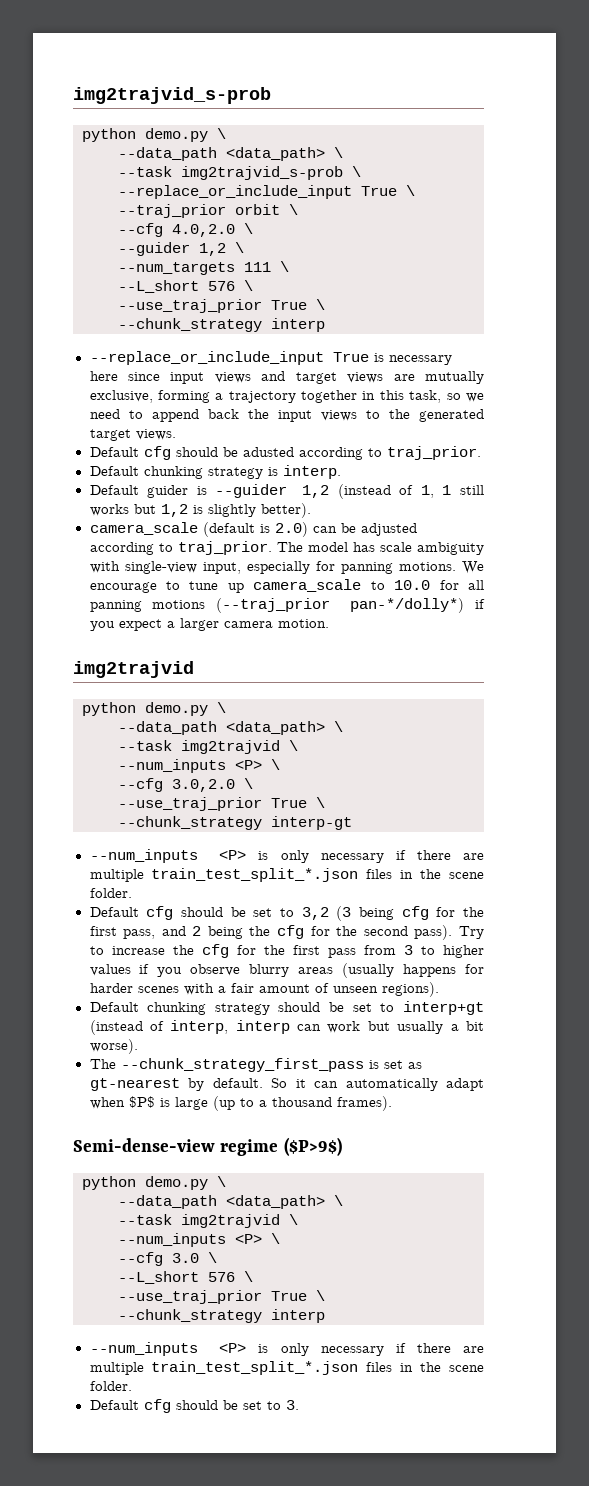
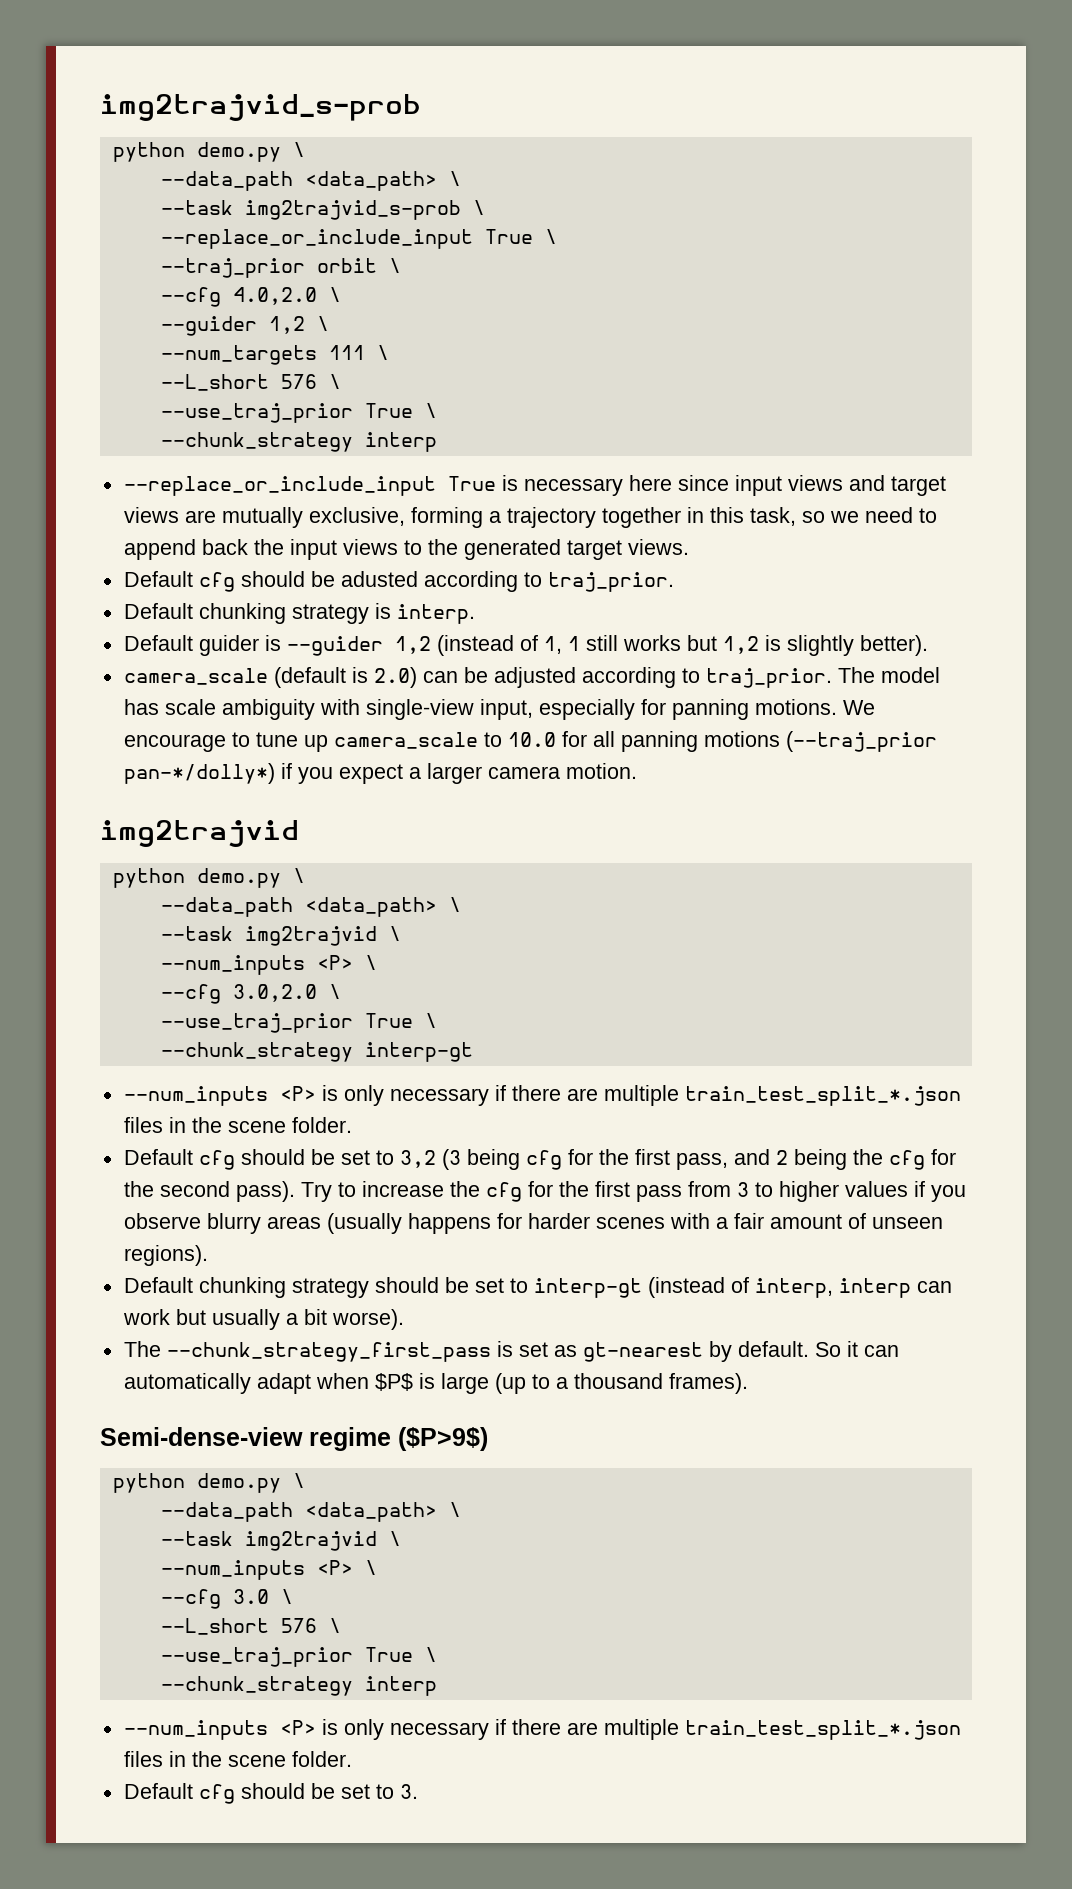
- Default chunking strategy should be set to interp+gt (instead of interp, interp can work but usually a bit worse).
+ Default chunking strategy should be set to interp-gt (instead of interp, interp can work but usually a bit worse).

